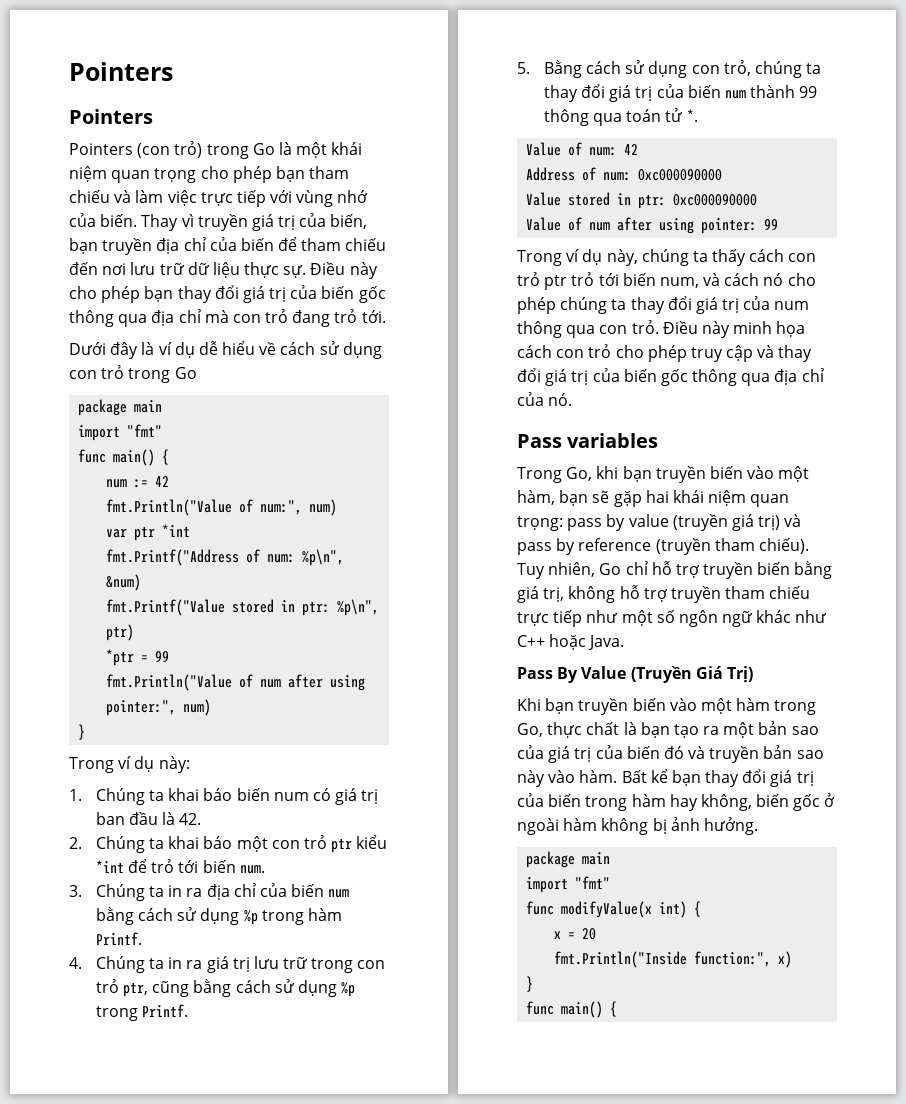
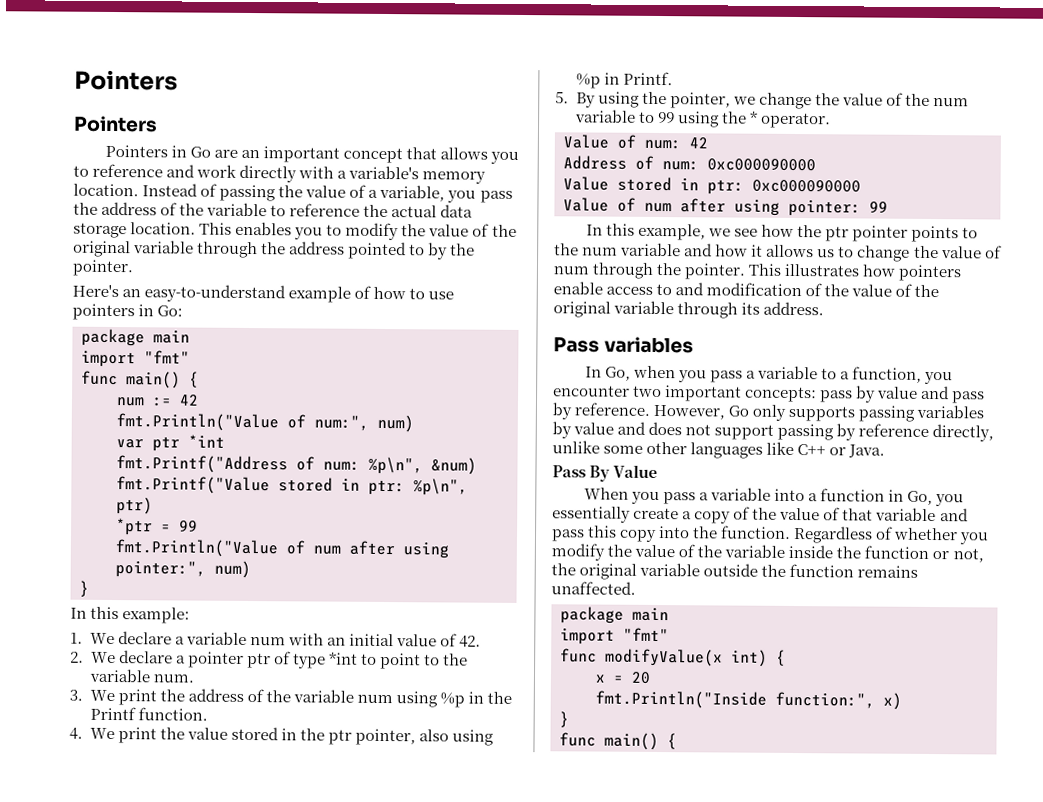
- Pointers (con trỏ) trong Go là một khái niệm quan trọng cho phép bạn tham chiếu và làm việc trực tiếp với vùng nhớ của biến. Thay vì truyền giá trị của biến, bạn truyền địa chỉ của biến để tham chiếu đến nơi lưu trữ dữ liệu thực sự. Điều này cho phép bạn thay đổi giá trị của biến gốc thông qua địa chỉ mà con trỏ đang trỏ tới.
- Dưới đây là ví dụ dễ hiểu về cách sử dụng con trỏ trong Go
+ Pointers in Go are an important concept that allows you to reference and work directly with a variable's memory location. Instead of passing the value of a variable, you pass the address of the variable to reference the actual data storage location. This enables you to modify the value of the original variable through the address pointed to by the pointer.
+ Here's an easy-to-understand example of how to use pointers in Go:
- Trong ví dụ này:
- 1. Chúng ta khai báo biến num có giá trị ban đầu là 42.
- 2. Chúng ta khai báo một con trỏ ptr kiểu *int để trỏ tới biến num.
- 3. Chúng ta in ra địa chỉ của biến num bằng cách sử dụng %p trong hàm Printf.
- 4. Chúng ta in ra giá trị lưu trữ trong con trỏ ptr, cũng bằng cách sử dụng %p trong Printf.
- 5. Bằng cách sử dụng con trỏ, chúng ta thay đổi giá trị của biến num thành 99 thông qua toán tử *.
+ In this example:
+ 1. We declare a variable num with an initial value of 42.
+ 2. We declare a pointer ptr of type *int to point to the variable num.
+ 3. We print the address of the variable num using %p in the Printf function.
+ 4. We print the value stored in the ptr pointer, also using %p in Printf.
+ 5. By using the pointer, we change the value of the num variable to 99 using the * operator.
- Trong ví dụ này, chúng ta thấy cách con trỏ ptr trỏ tới biến num, và cách nó cho phép chúng ta thay đổi giá trị của num thông qua con trỏ. Điều này minh họa cách con trỏ cho phép truy cập và thay đổi giá trị của biến gốc thông qua địa chỉ của nó.
+ In this example, we see how the ptr pointer points to the num variable and how it allows us to change the value of num through the pointer. This illustrates how pointers enable access to and modification of the value of the original variable through its address.
  Pass variables
- Trong Go, khi bạn truyền biến vào một hàm, bạn sẽ gặp hai khái niệm quan trọng: pass by value (truyền giá trị) và pass by reference (truyền tham chiếu). Tuy nhiên, Go chỉ hỗ trợ truyền biến bằng giá trị, không hỗ trợ truyền tham chiếu trực tiếp như một số ngôn ngữ khác như C++ hoặc Java.
- Pass By Value (Truyền Giá Trị)
- Khi bạn truyền biến vào một hàm trong Go, thực chất là bạn tạo ra một bản sao của giá trị của biến đó và truyền bản sao này vào hàm. Bất kể bạn thay đổi giá trị của biến trong hàm hay không, biến gốc ở ngoài hàm không bị ảnh hưởng.
+ In Go, when you pass a variable to a function, you encounter two important concepts: pass by value and pass by reference. However, Go only supports passing variables by value and does not support passing by reference directly, unlike some other languages like C++ or Java.
+ Pass By Value
+ When you pass a variable into a function in Go, you essentially create a copy of the value of that variable and pass this copy into the function. Regardless of whether you modify the value of the variable inside the function or not, the original variable outside the function remains unaffected.

